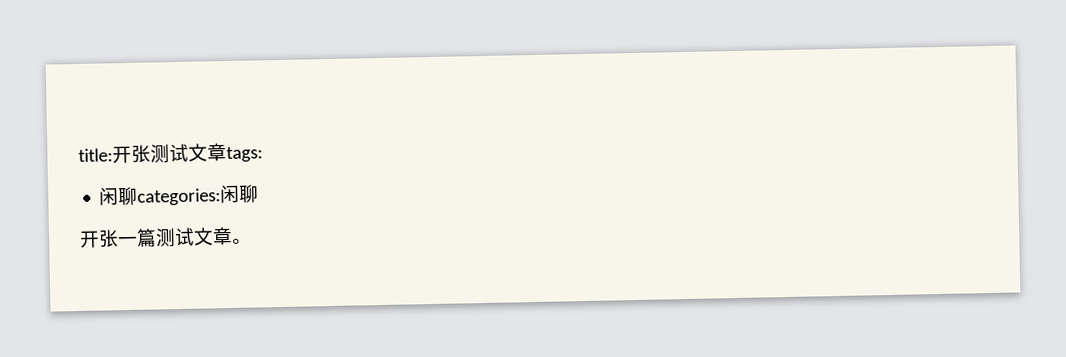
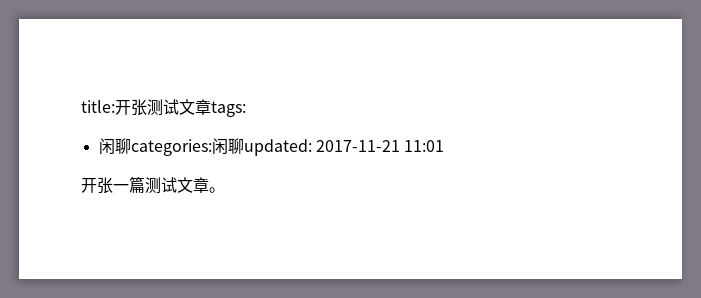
- 闲聊categories:闲聊
+ 闲聊categories:闲聊updated: 2017-11-21 11:01

